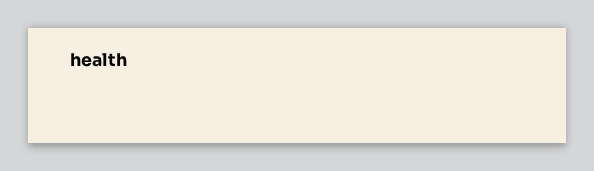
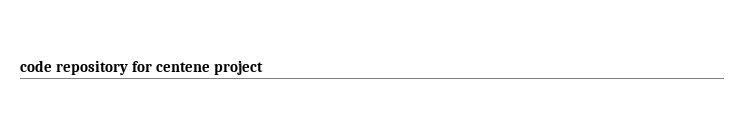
- health
+ code repository for centene project

